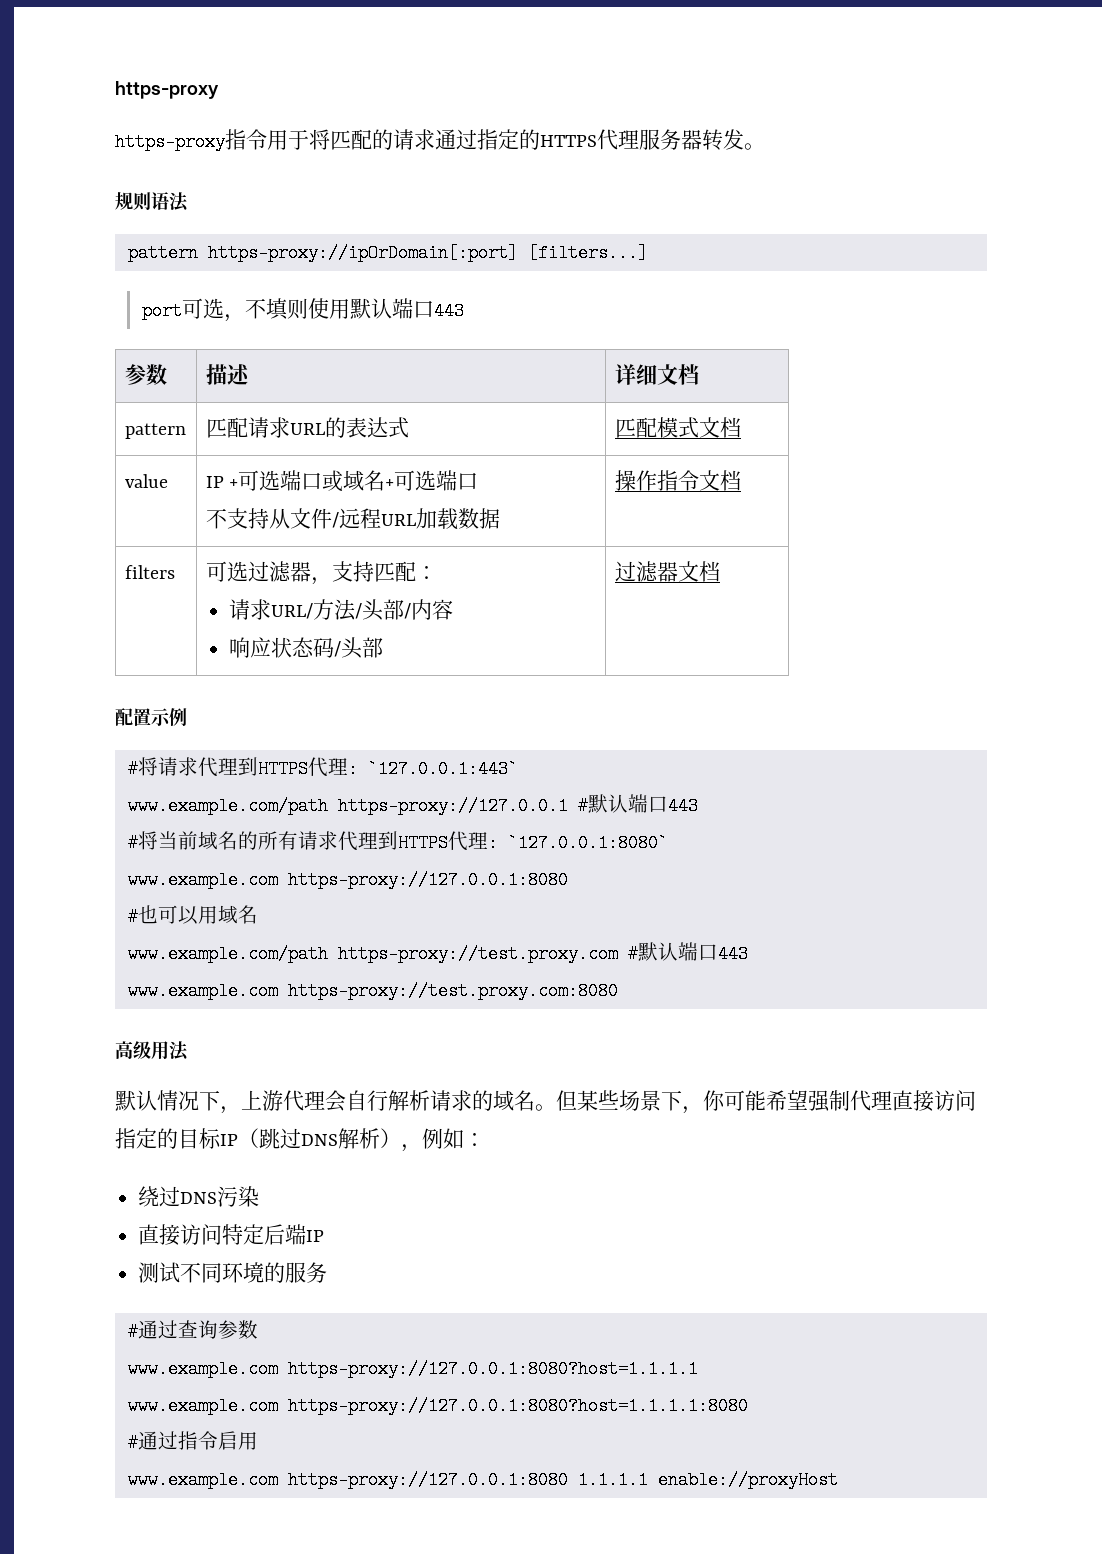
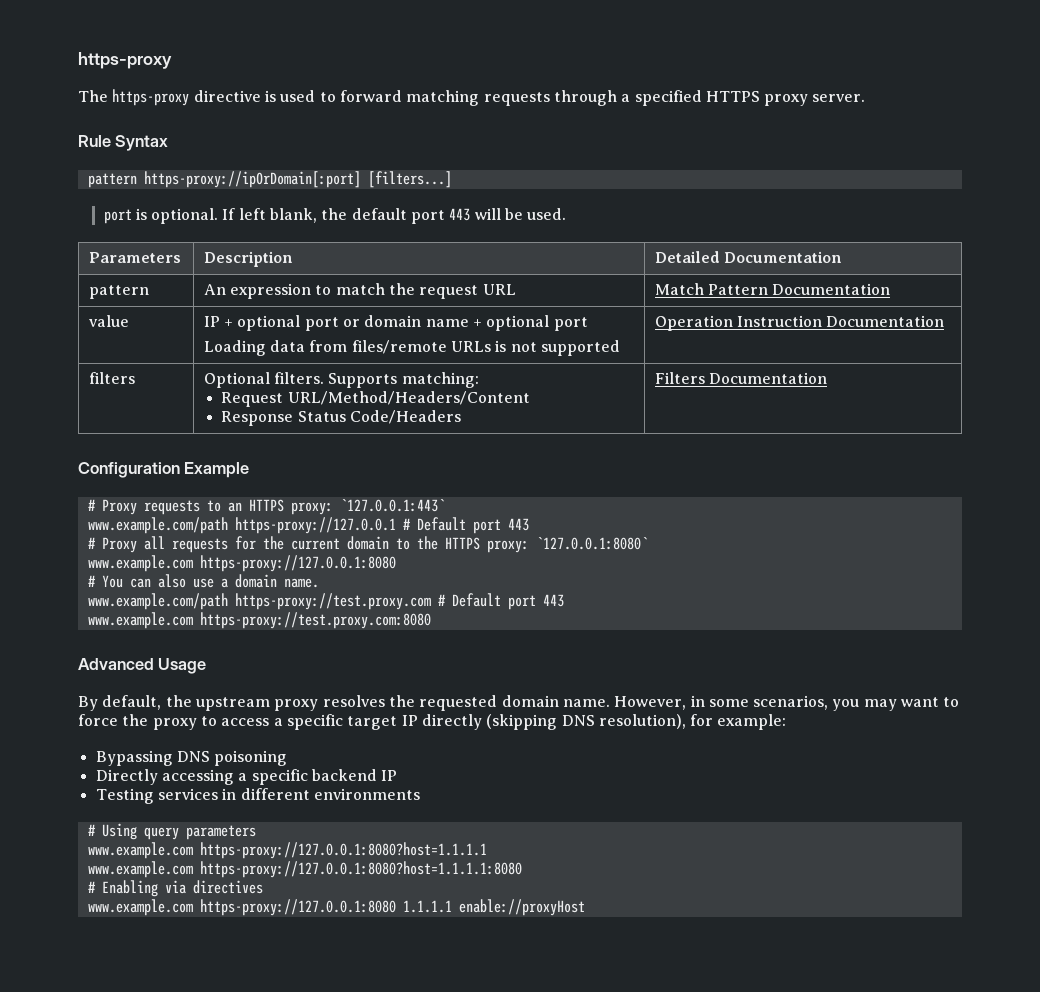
- https-proxy指令用于将匹配的请求通过指定的HTTPS代理服务器转发。
- 规则语法
+ The https-proxy directive is used to forward matching requests through a specified HTTPS proxy server.
+ Rule Syntax
  pattern https-proxy://ipOrDomain[:port] [filters...]
- port可选，不填则使用默认端口443
- 参数 | 描述 | 详细文档
- pattern | 匹配请求URL的表达式 | 匹配模式文档
- value | IP +可选端口或域名+可选端口
- 不支持从文件/远程URL加载数据 | 操作指令文档
- filters | 可选过滤器，支持匹配：
- 请求URL/方法/头部/内容
- 响应状态码/头部 | 过滤器文档
- 配置示例
- #将请求代理到HTTPS代理: `127.0.0.1:443`
+ port is optional. If left blank, the default port 443 will be used.
+ Parameters | Description | Detailed Documentation
+ pattern | An expression to match the request URL | Match Pattern Documentation
+ value | IP + optional port or domain name + optional port
+ Loading data from files/remote URLs is not supported | Operation Instruction Documentation
+ filters | Optional filters. Supports matching:
+ Request URL/Method/Headers/Content
+ Response Status Code/Headers | Filters Documentation
+ Configuration Example
+ # Proxy requests to an HTTPS proxy: `127.0.0.1:443`
- www.example.com/path https-proxy://127.0.0.1 #默认端口443
+ www.example.com/path https-proxy://127.0.0.1 # Default port 443
- #将当前域名的所有请求代理到HTTPS代理: `127.0.0.1:8080`
+ # Proxy all requests for the current domain to the HTTPS proxy: `127.0.0.1:8080`
  www.example.com https-proxy://127.0.0.1:8080
- #也可以用域名
+ # You can also use a domain name.
- www.example.com/path https-proxy://test.proxy.com #默认端口443
+ www.example.com/path https-proxy://test.proxy.com # Default port 443
- 高级用法
- 默认情况下，上游代理会自行解析请求的域名。但某些场景下，你可能希望强制代理直接访问指定的目标IP（跳过DNS解析），例如：
- 绕过DNS污染
- 直接访问特定后端IP
- 测试不同环境的服务
- #通过查询参数
+ Advanced Usage
+ By default, the upstream proxy resolves the requested domain name. However, in some scenarios, you may want to force the proxy to access a specific target IP directly (skipping DNS resolution), for example:
+ Bypassing DNS poisoning
+ Directly accessing a specific backend IP
+ Testing services in different environments
+ # Using query parameters
- #通过指令启用
+ # Enabling via directives

